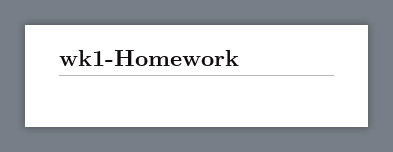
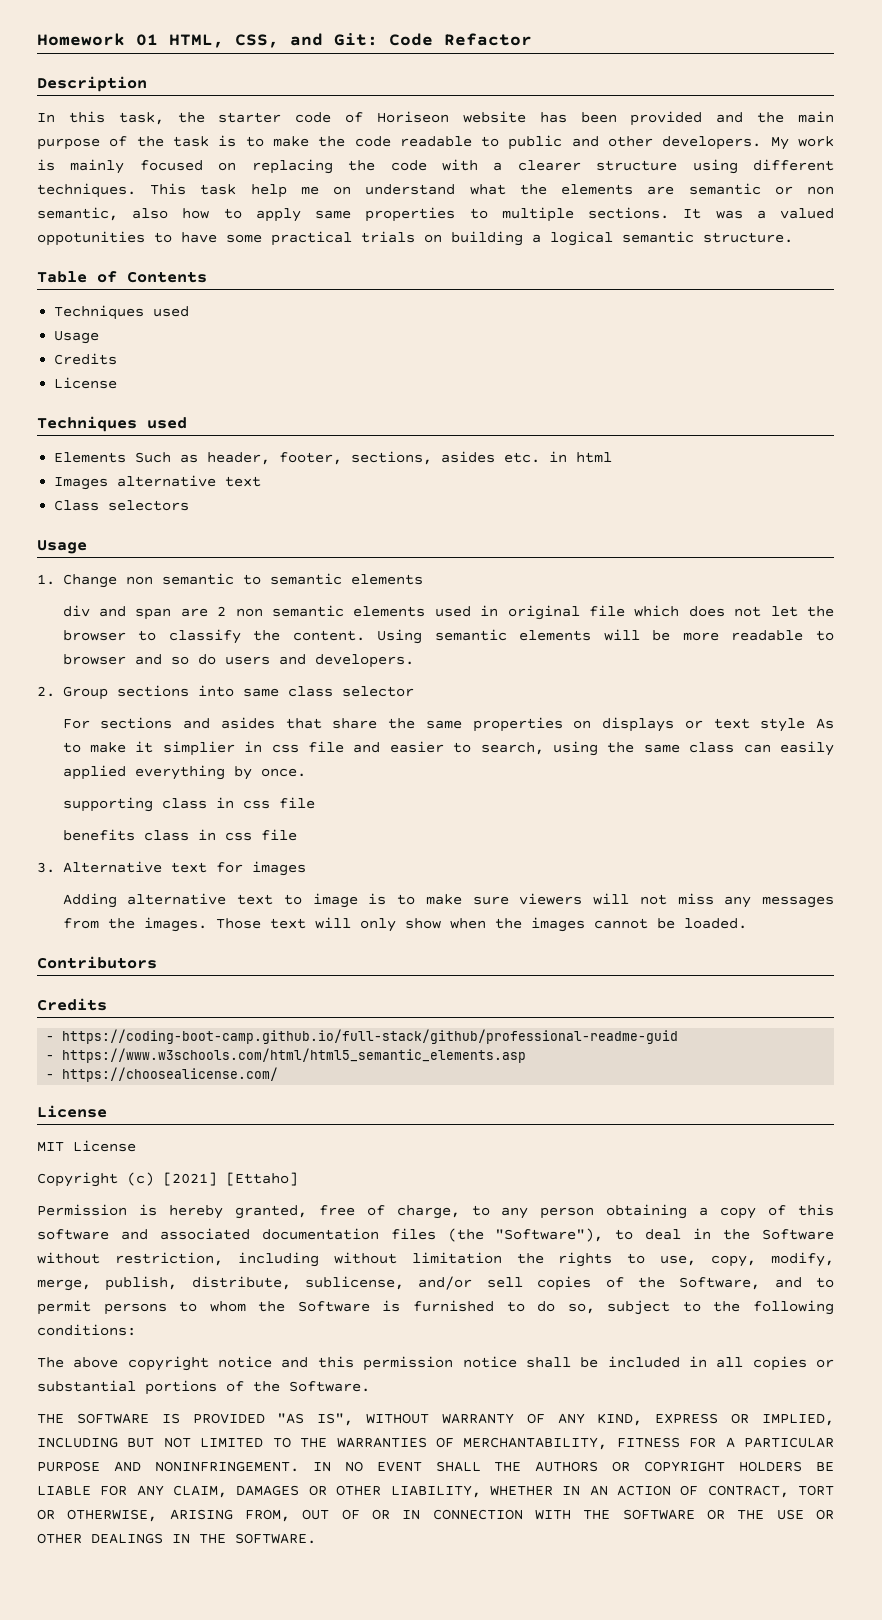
- wk1-Homework
+ Homework 01 HTML, CSS, and Git: Code Refactor
+ Description
+ In this task, the starter code of Horiseon website has been provided and the main purpose of the task is to make the code readable to public and other developers. My work is mainly focused on replacing the code with a clearer structure using different techniques. This task help me on understand what the elements are semantic or non semantic, also how to apply same properties to multiple sections. It was a valued oppotunities to have some practical trials on building a logical semantic structure.
+ Table of Contents
+ Techniques used
+ Usage
+ Credits
+ License
+ Techniques used
+ Elements Such as header, footer, sections, asides etc. in html
+ Images alternative text
+ Class selectors
+ Usage
+ 1. Change non semantic to semantic elements
+ div and span are 2 non semantic elements used in original file which does not let the browser to classify the content. Using semantic elements will be more readable to browser and so do users and developers.
+ 2. Group sections into same class selector
+ For sections and asides that share the same properties on displays or text style As to make it simplier in css file and easier to search, using the same class can easily applied everything by once.
+ supporting class in css file
+ benefits class in css file
+ 3. Alternative text for images
+ Adding alternative text to image is to make sure viewers will not miss any messages from the images. Those text will only show when the images cannot be loaded.
+ Contributors
+ Credits
+ - https://coding-boot-camp.github.io/full-stack/github/professional-readme-guid
+ - https://www.w3schools.com/html/html5_semantic_elements.asp
+ - https://choosealicense.com/
+ License
+ MIT License
+ Copyright (c) [2021] [Ettaho]
+ Permission is hereby granted, free of charge, to any person obtaining a copy of this software and associated documentation files (the "Software"), to deal in the Software without restriction, including without limitation the rights to use, copy, modify, merge, publish, distribute, sublicense, and/or sell copies of the Software, and to permit persons to whom the Software is furnished to do so, subject to the following conditions:
+ The above copyright notice and this permission notice shall be included in all copies or substantial portions of the Software.
+ THE SOFTWARE IS PROVIDED "AS IS", WITHOUT WARRANTY OF ANY KIND, EXPRESS OR IMPLIED, INCLUDING BUT NOT LIMITED TO THE WARRANTIES OF MERCHANTABILITY, FITNESS FOR A PARTICULAR PURPOSE AND NONINFRINGEMENT. IN NO EVENT SHALL THE AUTHORS OR COPYRIGHT HOLDERS BE LIABLE FOR ANY CLAIM, DAMAGES OR OTHER LIABILITY, WHETHER IN AN ACTION OF CONTRACT, TORT OR OTHERWISE, ARISING FROM, OUT OF OR IN CONNECTION WITH THE SOFTWARE OR THE USE OR OTHER DEALINGS IN THE SOFTWARE.

